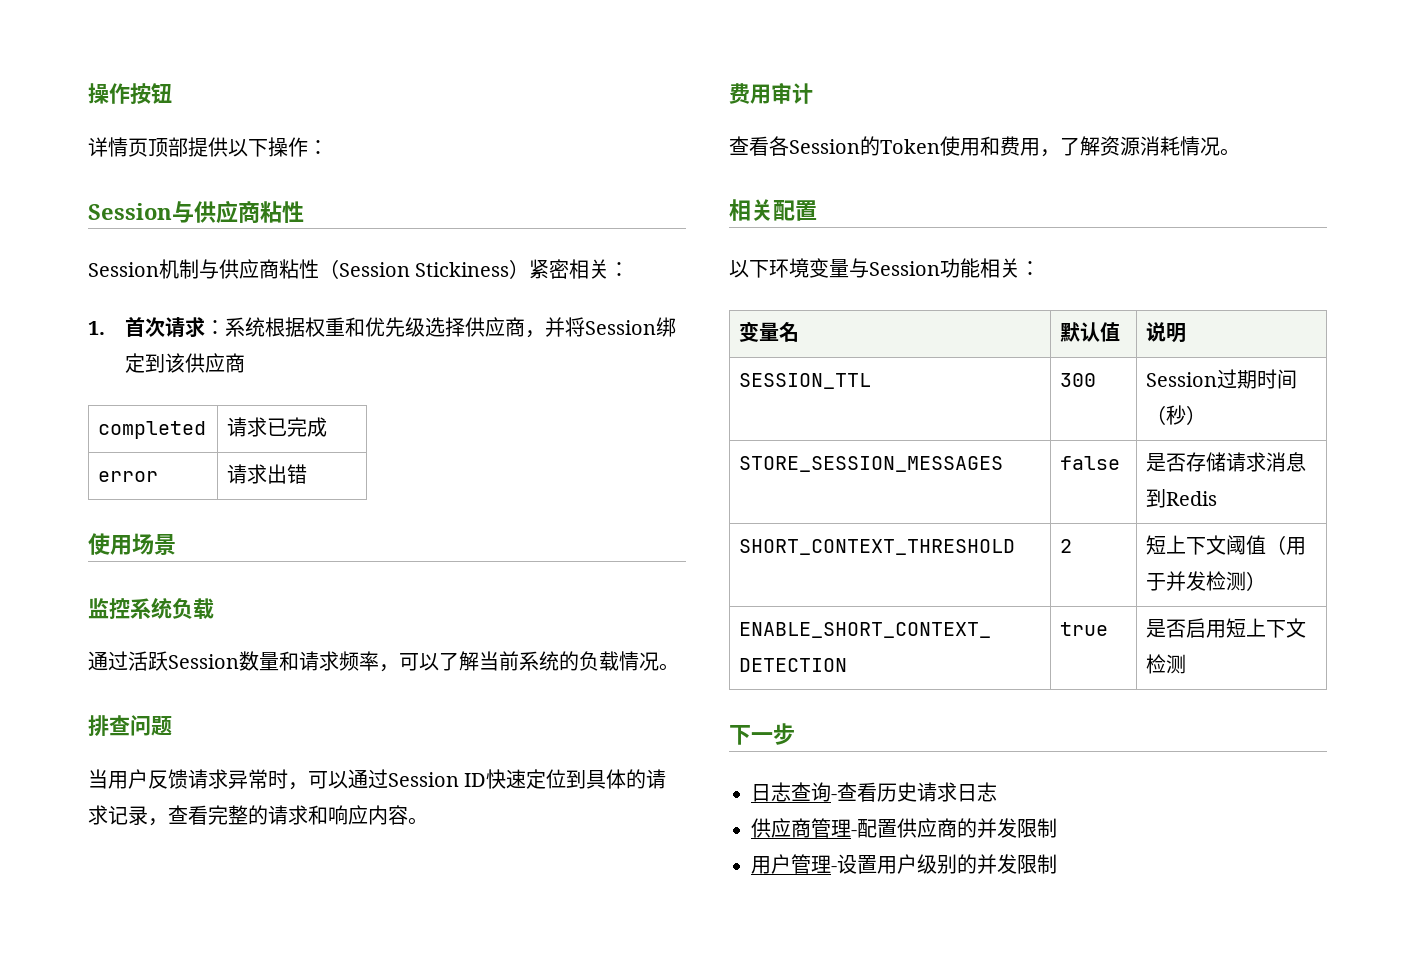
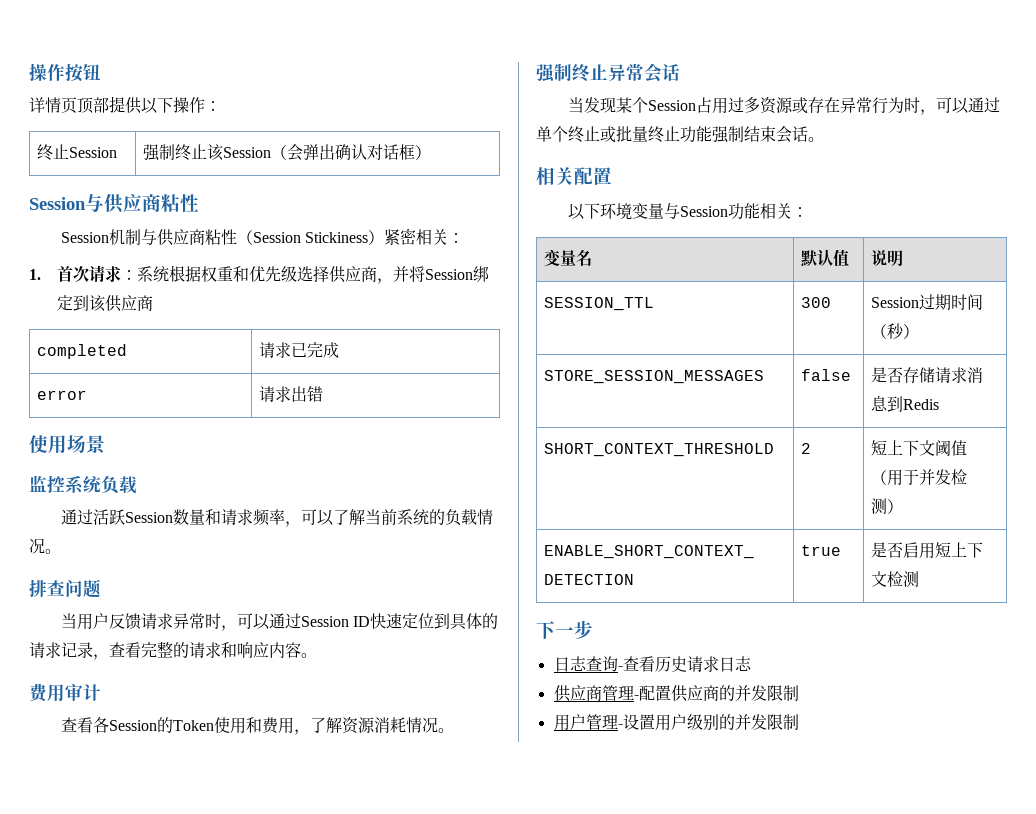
+ 终止Session | 强制终止该Session（会弹出确认对话框）
+ 强制终止异常会话
+ 当发现某个Session占用过多资源或存在异常行为时，可以通过单个终止或批量终止功能强制结束会话。

